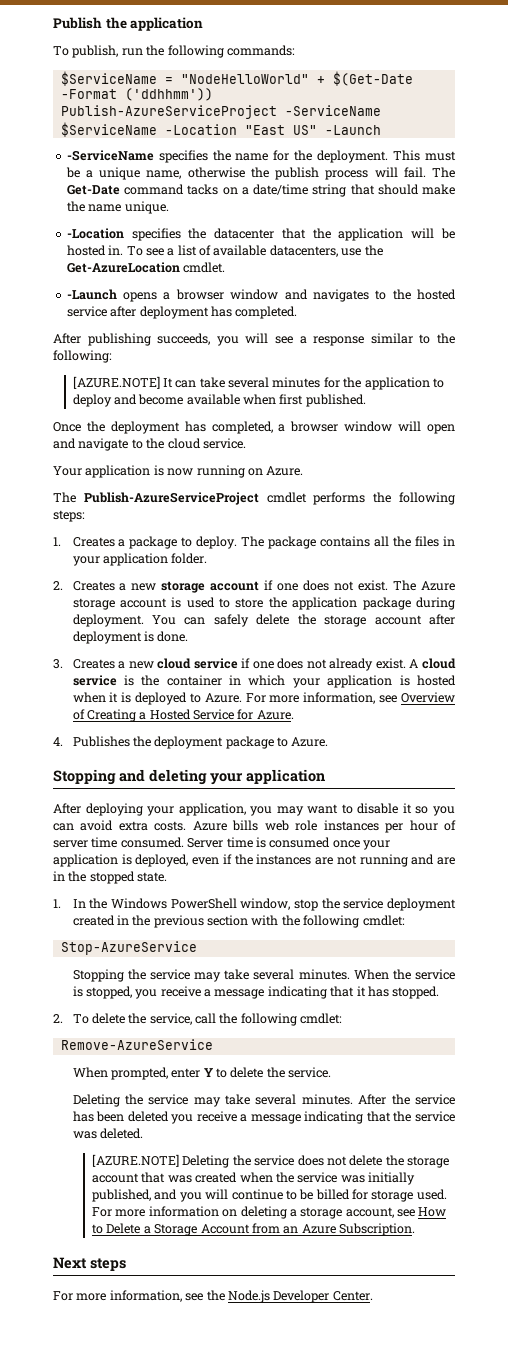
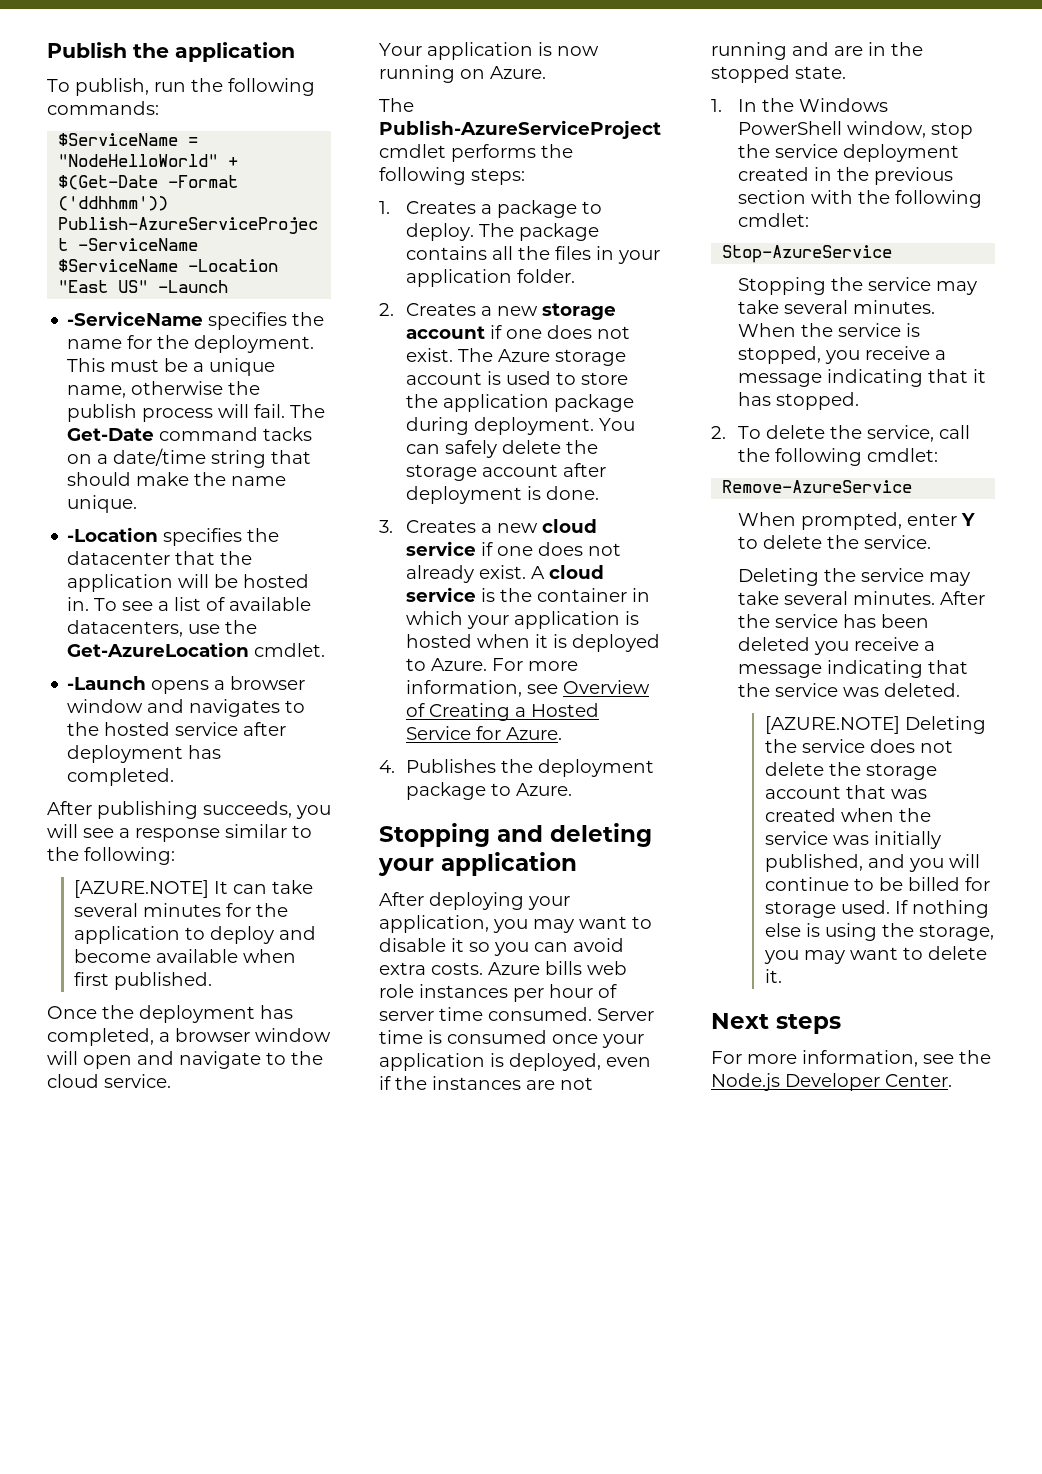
- For more information on deleting a storage account, see How to Delete a Storage Account from an Azure Subscription.
+ If nothing else is using the storage, you may want to delete it.

